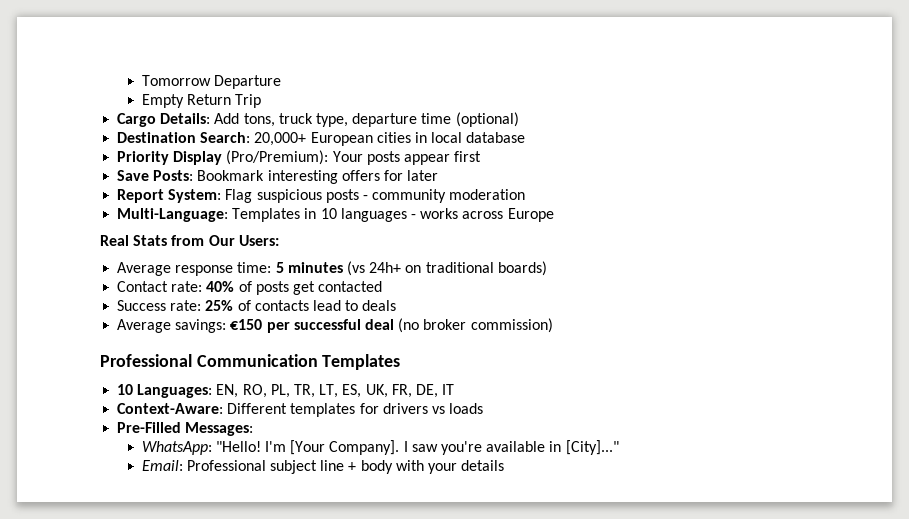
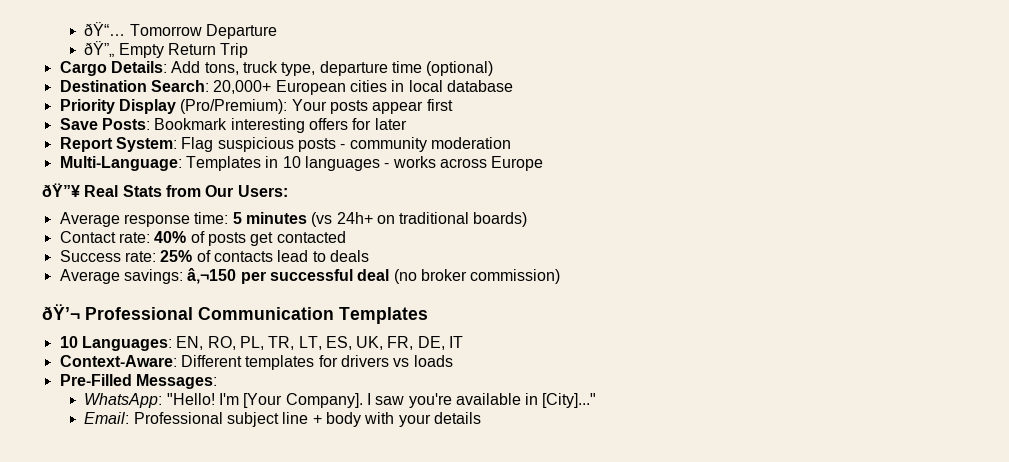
+ ðŸ“…
- Empty Return Trip
+ ðŸ”„ Empty Return Trip
- Real Stats from Our Users:
+ ðŸ”¥ Real Stats from Our Users:
- Average savings: €150 per successful deal (no broker commission)
+ Average savings: â‚¬150 per successful deal (no broker commission)
- Professional Communication Templates
+ ðŸ’¬ Professional Communication Templates

